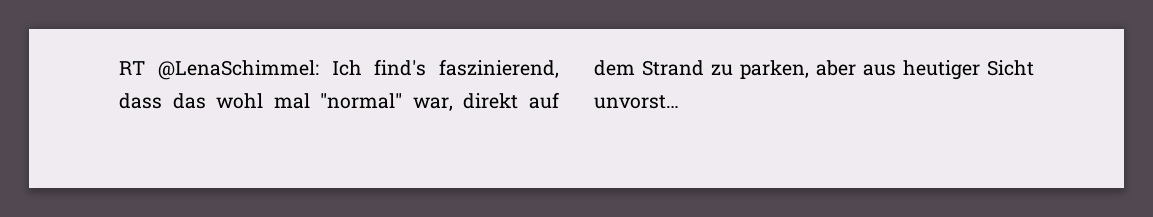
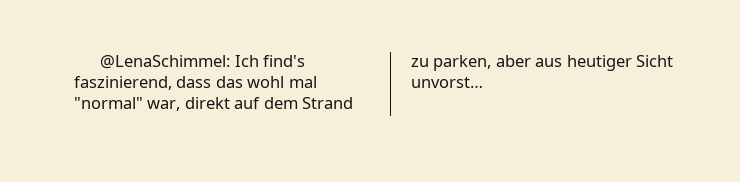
- RT @LenaSchimmel: Ich find's faszinierend, dass das wohl mal "normal" war, direkt auf dem Strand zu parken, aber aus heutiger Sicht unvorst…
+ @LenaSchimmel: Ich find's faszinierend, dass das wohl mal "normal" war, direkt auf dem Strand zu parken, aber aus heutiger Sicht unvorst…

